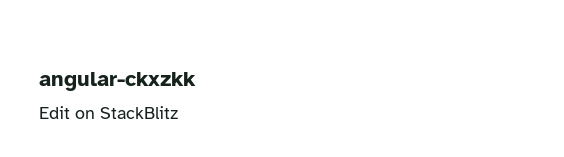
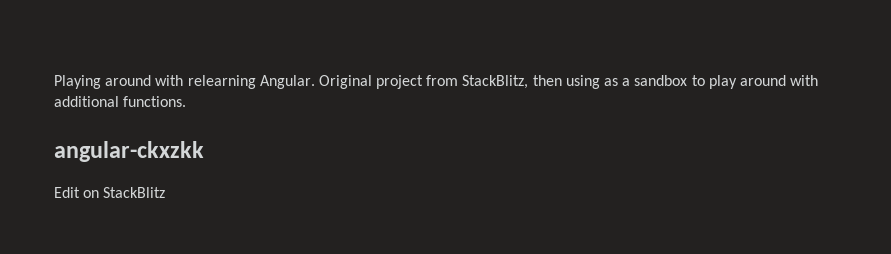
+ Playing around with relearning Angular. Original project from StackBlitz, then using as a sandbox to play around with additional functions.

